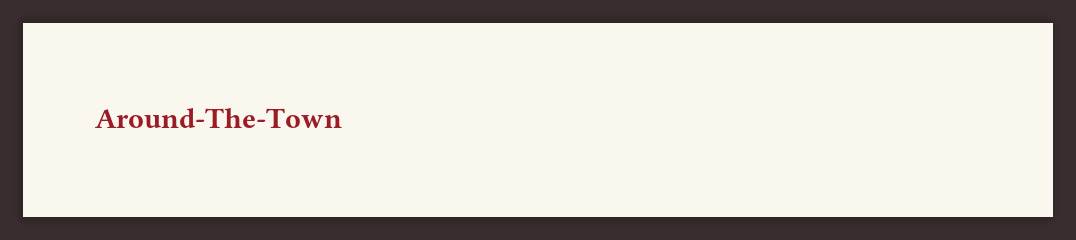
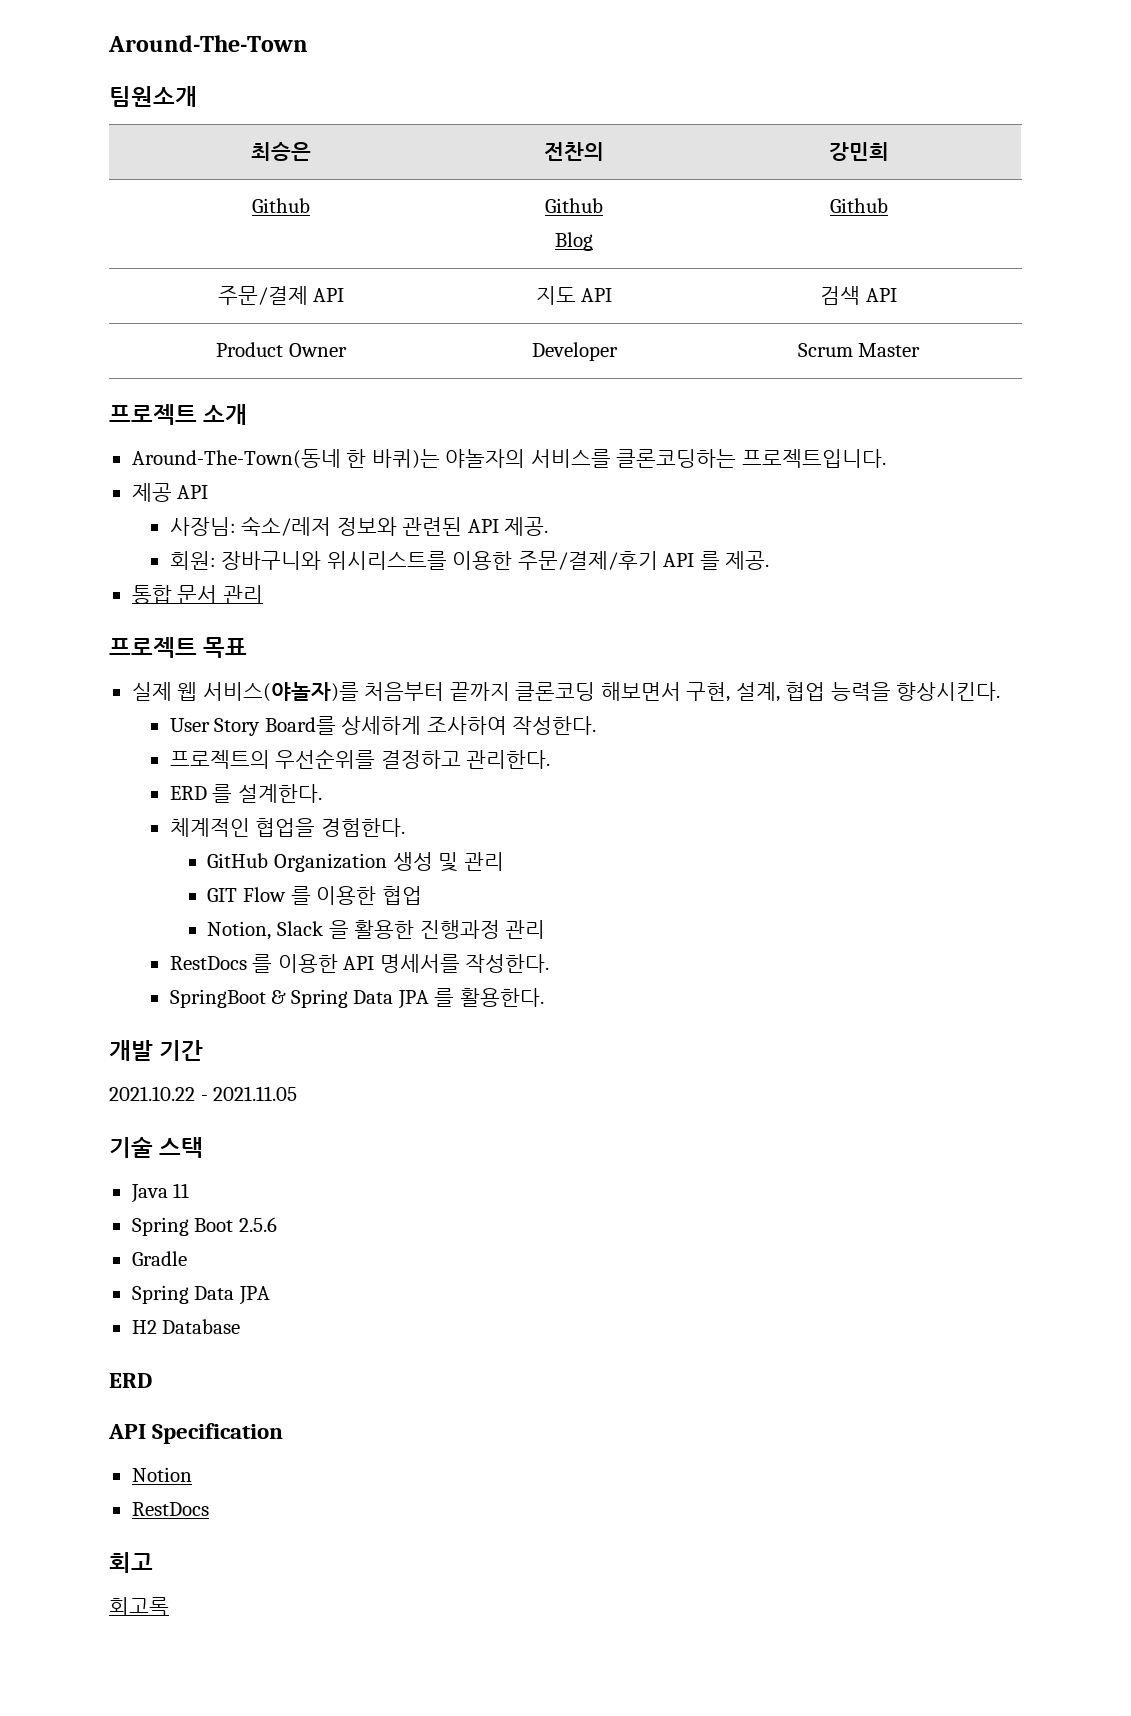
+ 팀원소개
+ 최승은 | 전찬의 | 강민희
+ Github | Github
+ Blog | Github
+ 주문/결제 API | 지도 API | 검색 API
+ Product Owner | Developer | Scrum Master
+ 프로젝트 소개
+ Around-The-Town(동네 한 바퀴)는 야놀자의 서비스를 클론코딩하는 프로젝트입니다.
+ 제공 API
+ 사장님: 숙소/레저 정보와 관련된 API 제공.
+ 회원: 장바구니와 위시리스트를 이용한 주문/결제/후기 API 를 제공.
+ 통합 문서 관리
+ 프로젝트 목표
+ 실제 웹 서비스(야놀자)를 처음부터 끝까지 클론코딩 해보면서 구현, 설계, 협업 능력을 향상시킨다.
+ User Story Board를 상세하게 조사하여 작성한다.
+ 프로젝트의 우선순위를 결정하고 관리한다.
+ ERD 를 설계한다.
+ 체계적인 협업을 경험한다.
+ GitHub Organization 생성 및 관리
+ GIT Flow 를 이용한 협업
+ Notion, Slack 을 활용한 진행과정 관리
+ RestDocs 를 이용한 API 명세서를 작성한다.
+ SpringBoot & Spring Data JPA 를 활용한다.
+ 개발 기간
+ 2021.10.22 - 2021.11.05
+ 기술 스택
+ Java 11
+ Spring Boot 2.5.6
+ Gradle
+ Spring Data JPA
+ H2 Database
+ ERD
+ API Specification
+ Notion
+ RestDocs
+ 회고
+ 회고록

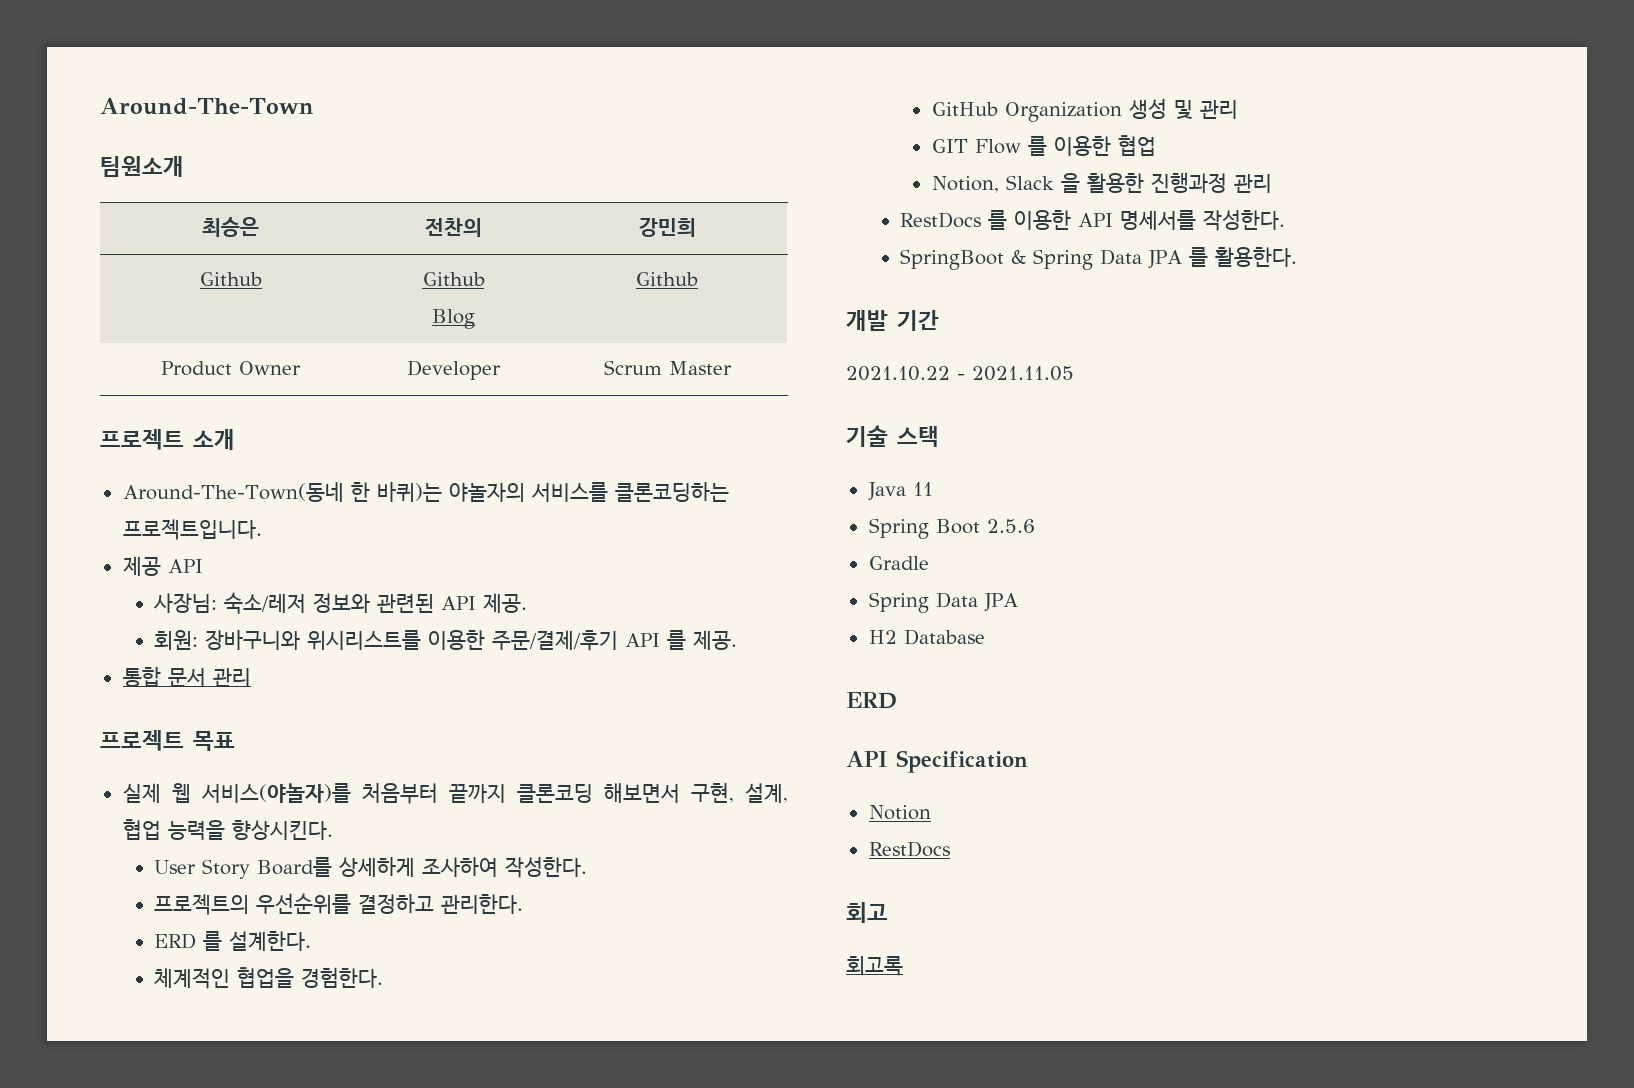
- 주문/결제 API | 지도 API | 검색 API

